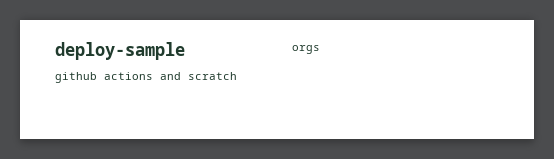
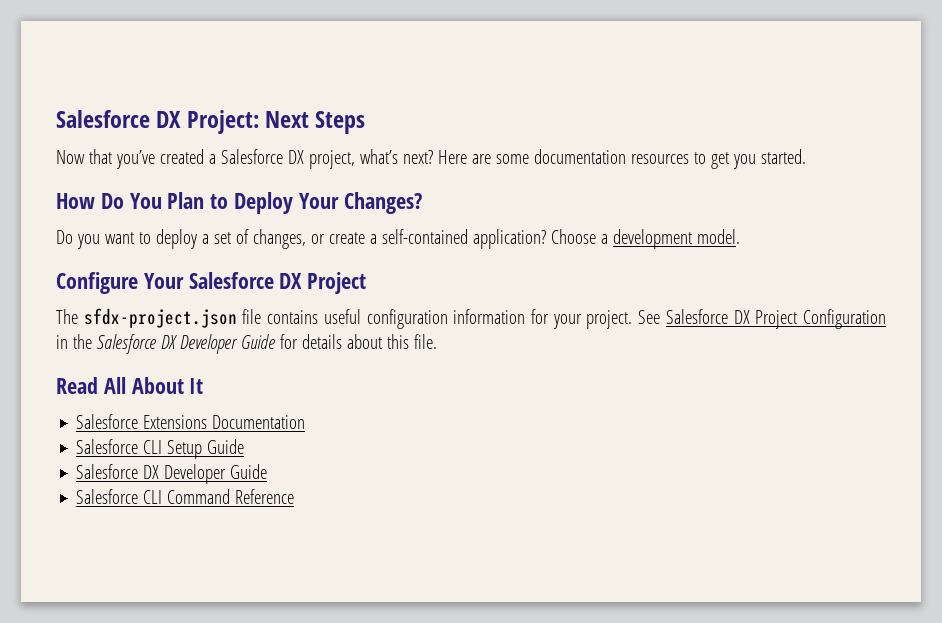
- deploy-sample
- github actions and scratch orgs
+ Salesforce DX Project: Next Steps
+ Now that you’ve created a Salesforce DX project, what’s next? Here are some documentation resources to get you started.
+ How Do You Plan to Deploy Your Changes?
+ Do you want to deploy a set of changes, or create a self-contained application? Choose a development model.
+ Configure Your Salesforce DX Project
+ The sfdx-project.json file contains useful configuration information for your project. See Salesforce DX Project Configuration in the Salesforce DX Developer Guide for details about this file.
+ Read All About It
+ Salesforce Extensions Documentation
+ Salesforce CLI Setup Guide
+ Salesforce DX Developer Guide
+ Salesforce CLI Command Reference

